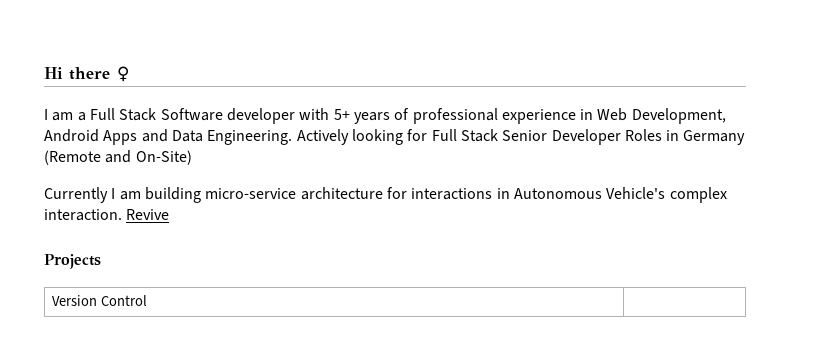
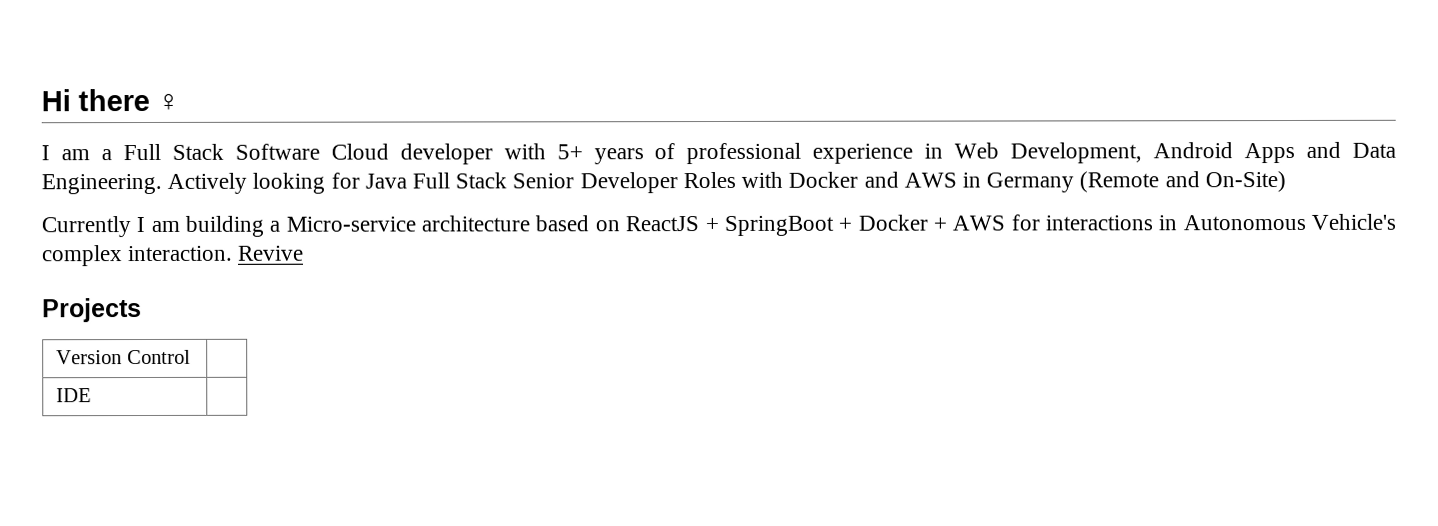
- I am a Full Stack Software developer with 5+ years of professional experience in Web Development, Android Apps and Data Engineering.
+ I am a Full Stack Software Cloud developer with 5+ years of professional experience in Web Development, Android Apps and Data Engineering.
- Actively looking for Full Stack Senior Developer Roles in Germany (Remote and On-Site)
+ Actively looking for Java Full Stack Senior Developer Roles with Docker and AWS in Germany (Remote and On-Site)
- Currently I am building micro-service architecture for interactions in Autonomous Vehicle's complex interaction.
+ Currently I am building a Micro-service architecture based on ReactJS + SpringBoot + Docker + AWS for interactions in Autonomous Vehicle's complex interaction.
+ IDE |

